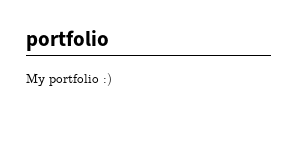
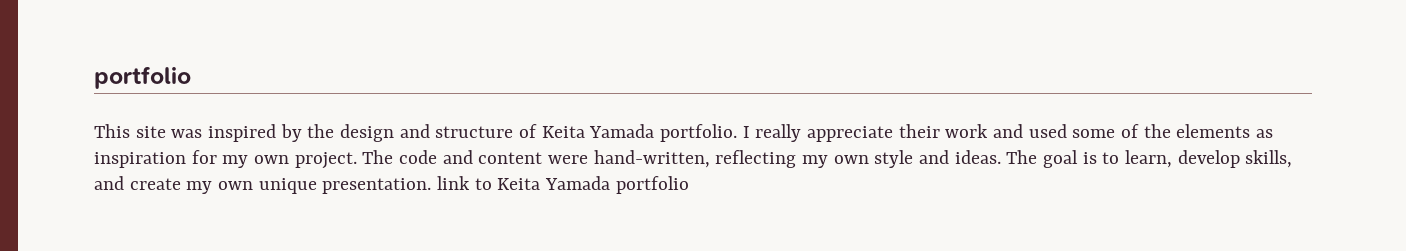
- My portfolio :)
+ This site was inspired by the design and structure of Keita Yamada portfolio. I really appreciate their work and used some of the elements as inspiration for my own project. The code and content were hand-written, reflecting my own style and ideas. The goal is to learn, develop skills, and create my own unique presentation. link to Keita Yamada portfolio

